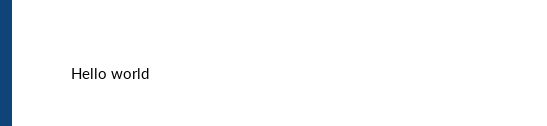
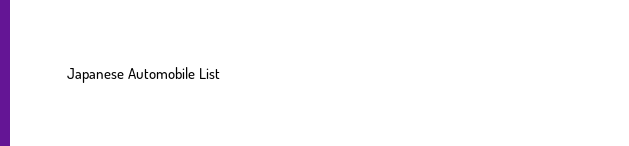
- Hello world
+ Japanese Automobile List

